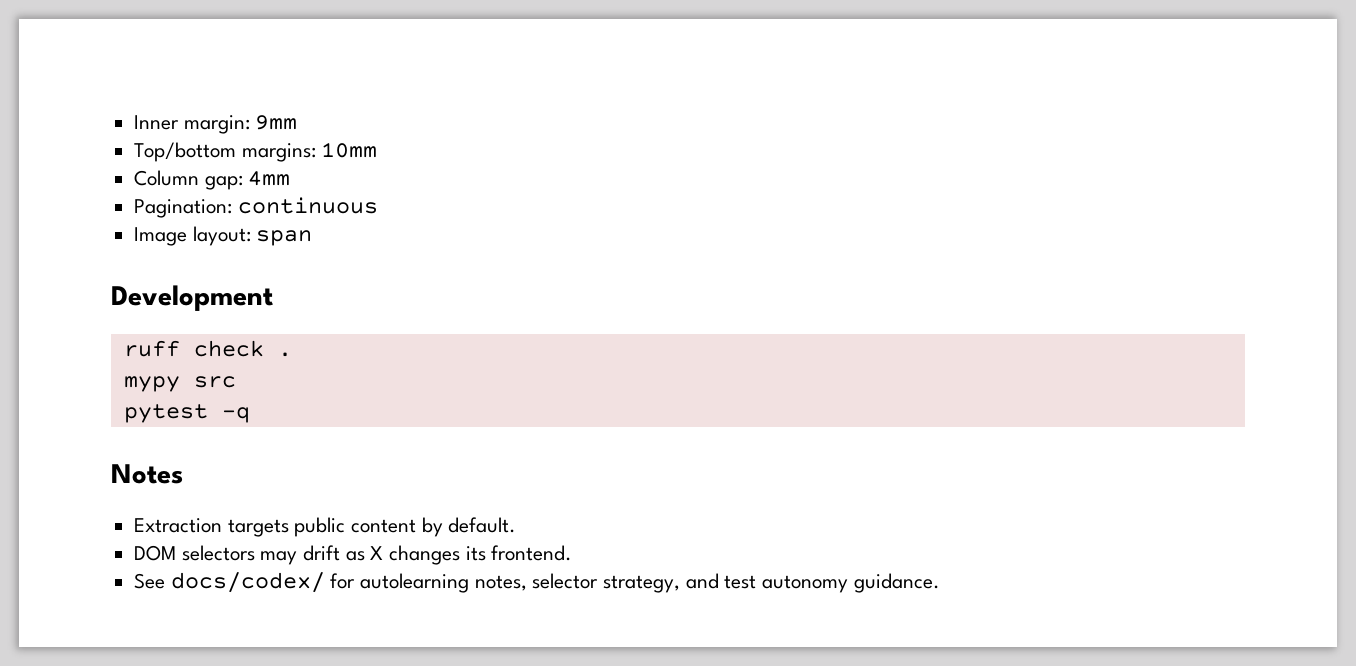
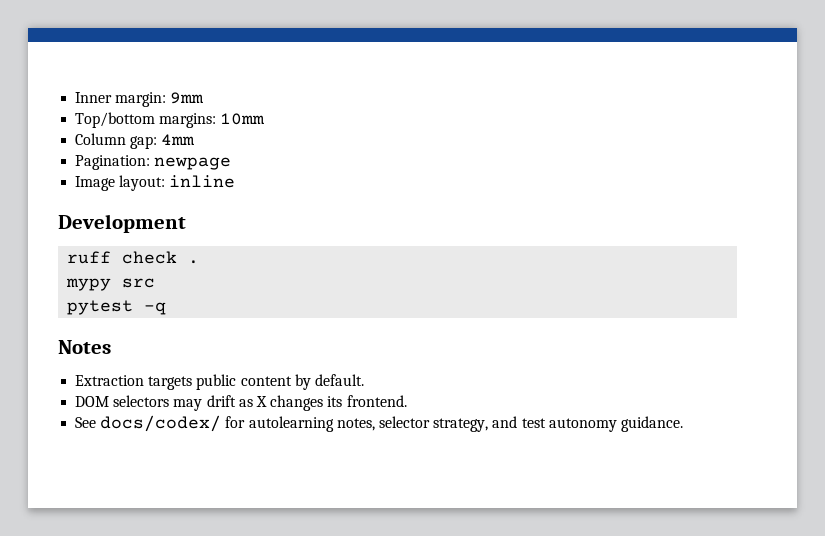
- Pagination: continuous
+ Pagination: newpage
- Image layout: span
+ Image layout: inline

